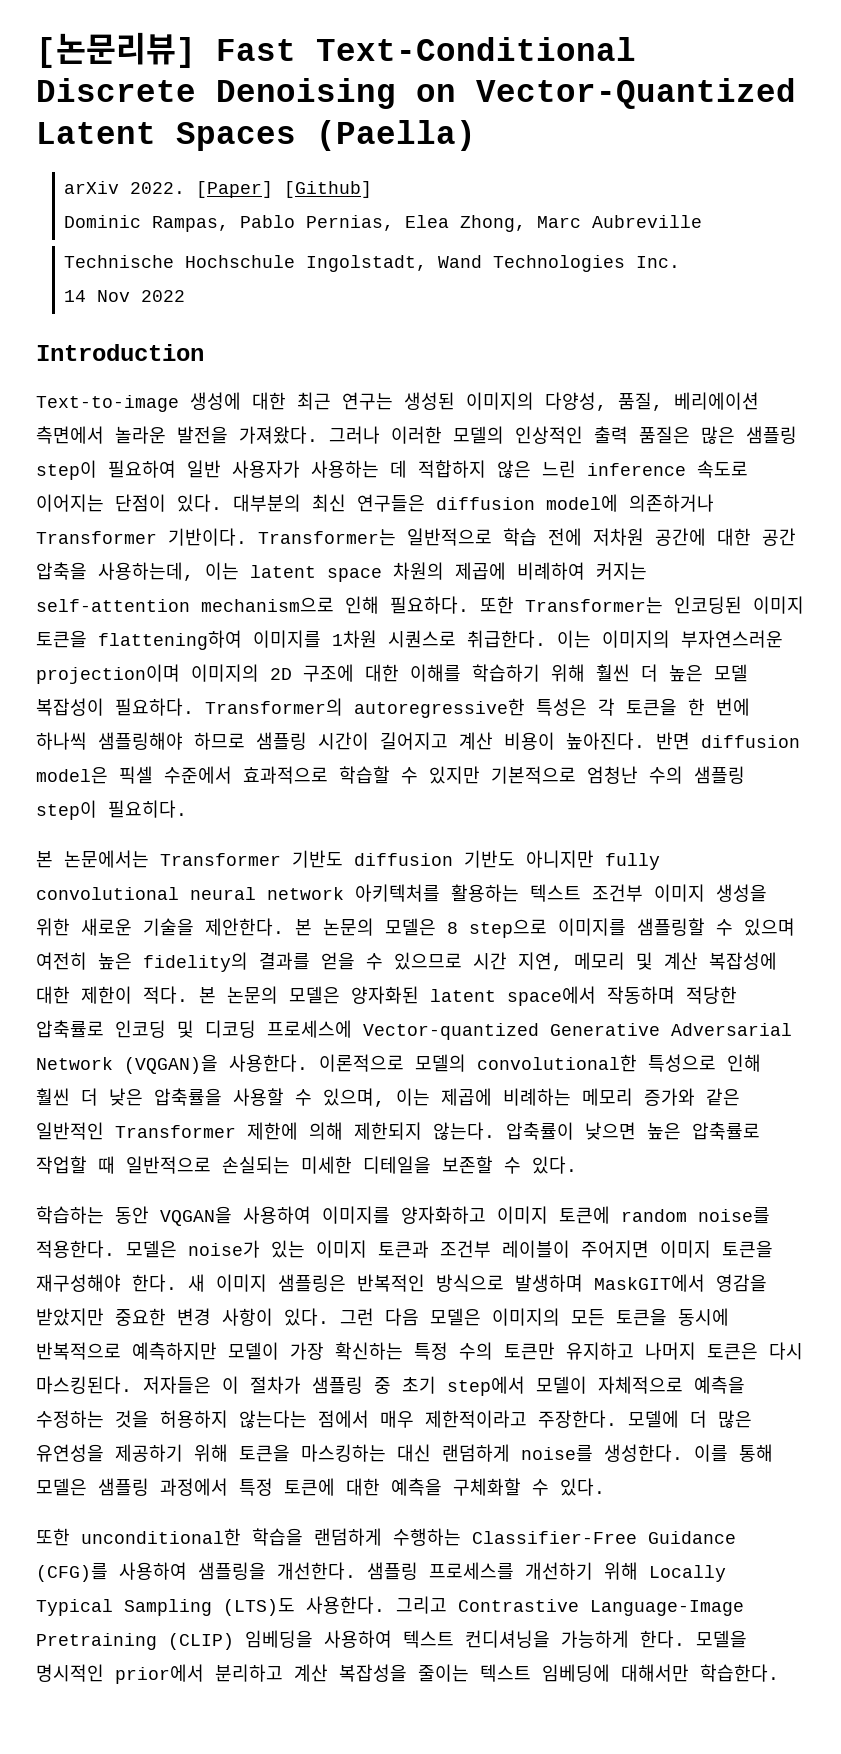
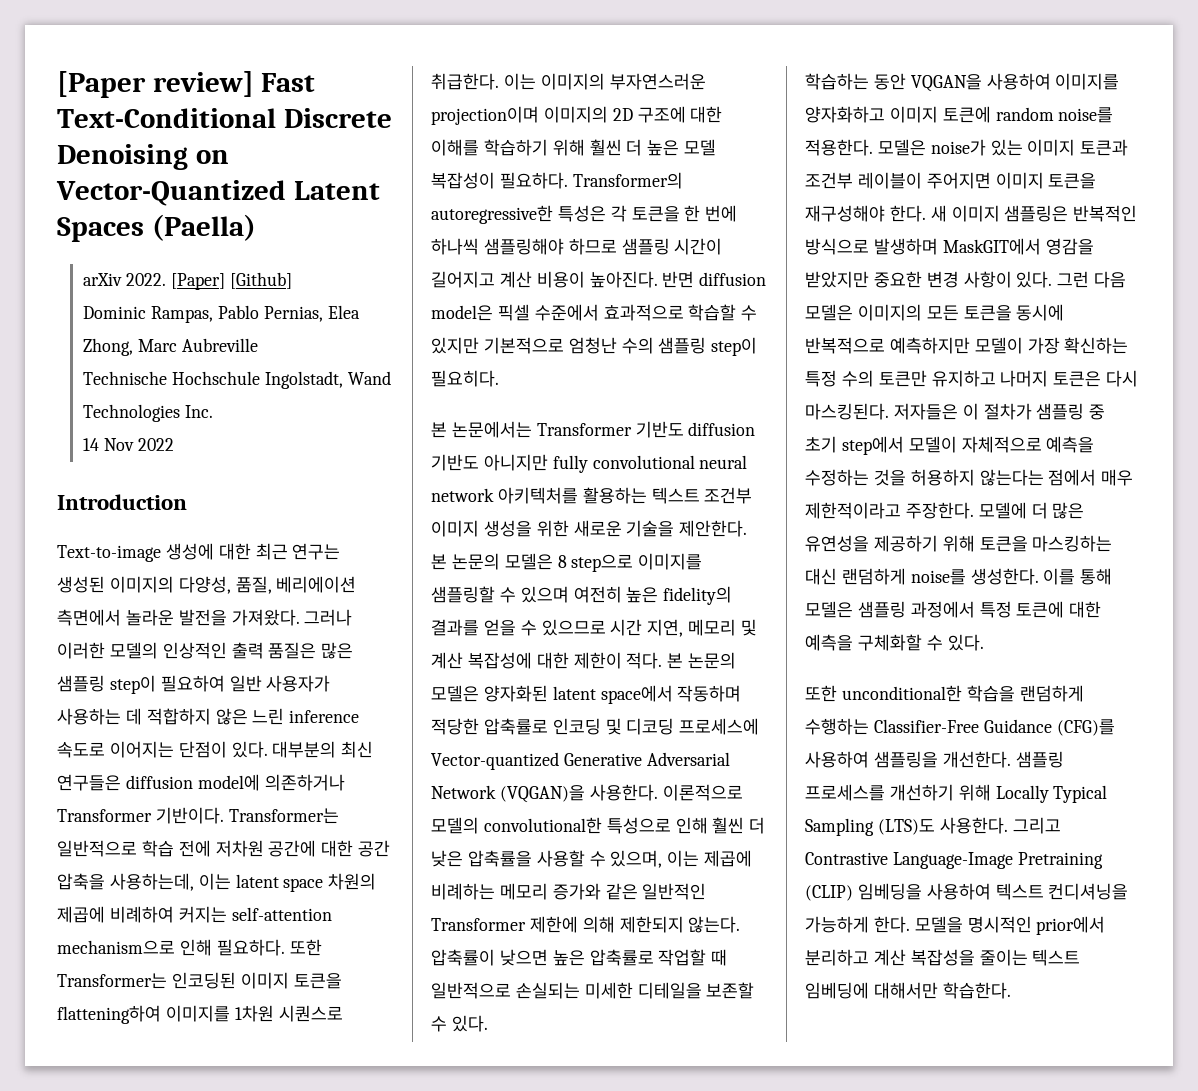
- [논문리뷰] Fast Text-Conditional Discrete Denoising on Vector-Quantized Latent Spaces (Paella)
+ [Paper review] Fast Text-Conditional Discrete Denoising on Vector-Quantized Latent Spaces (Paella)

